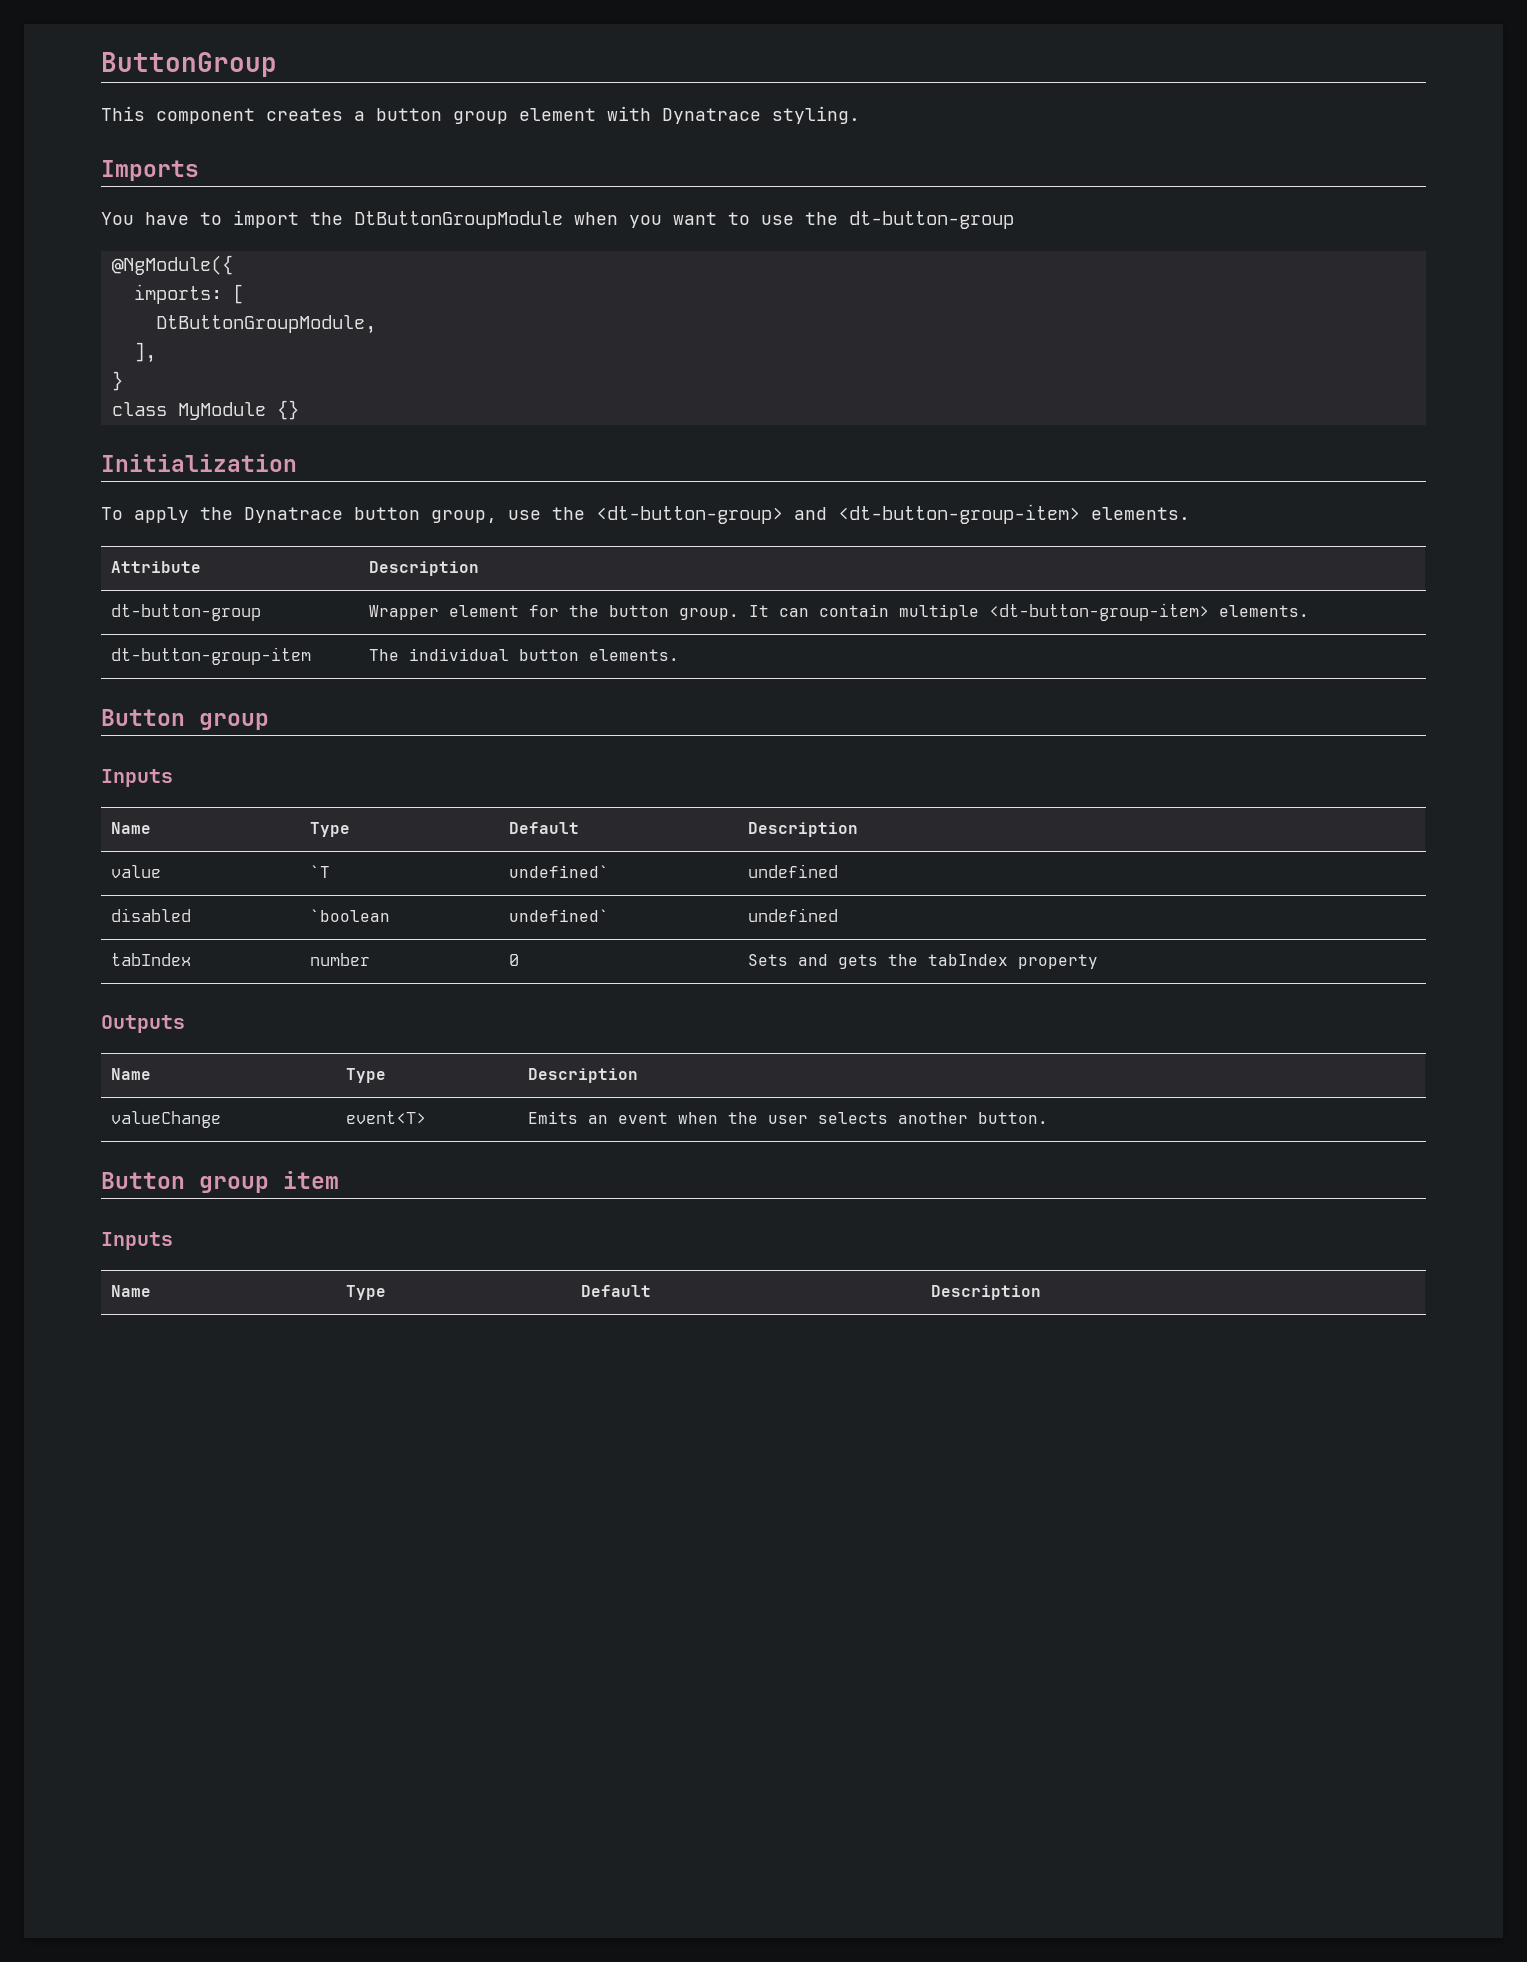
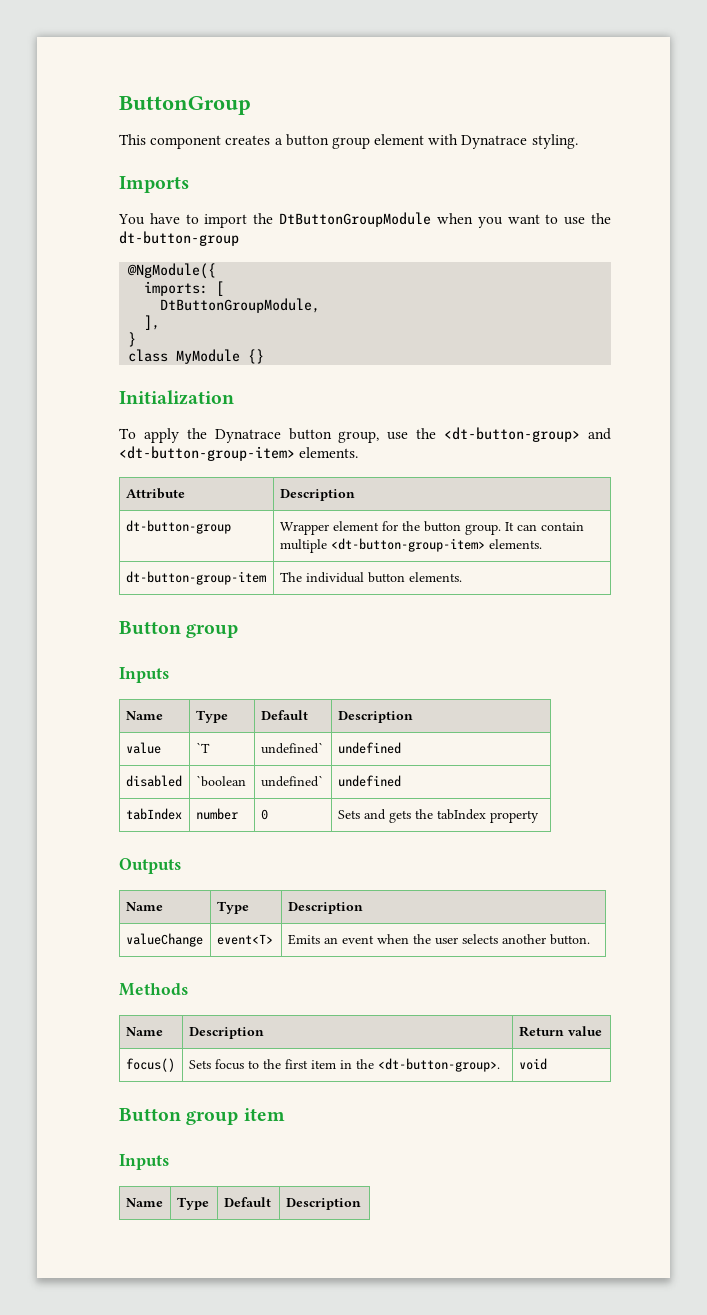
+ Methods
+ Name | Description | Return value
+ focus() | Sets focus to the first item in the <dt-button-group>. | void

